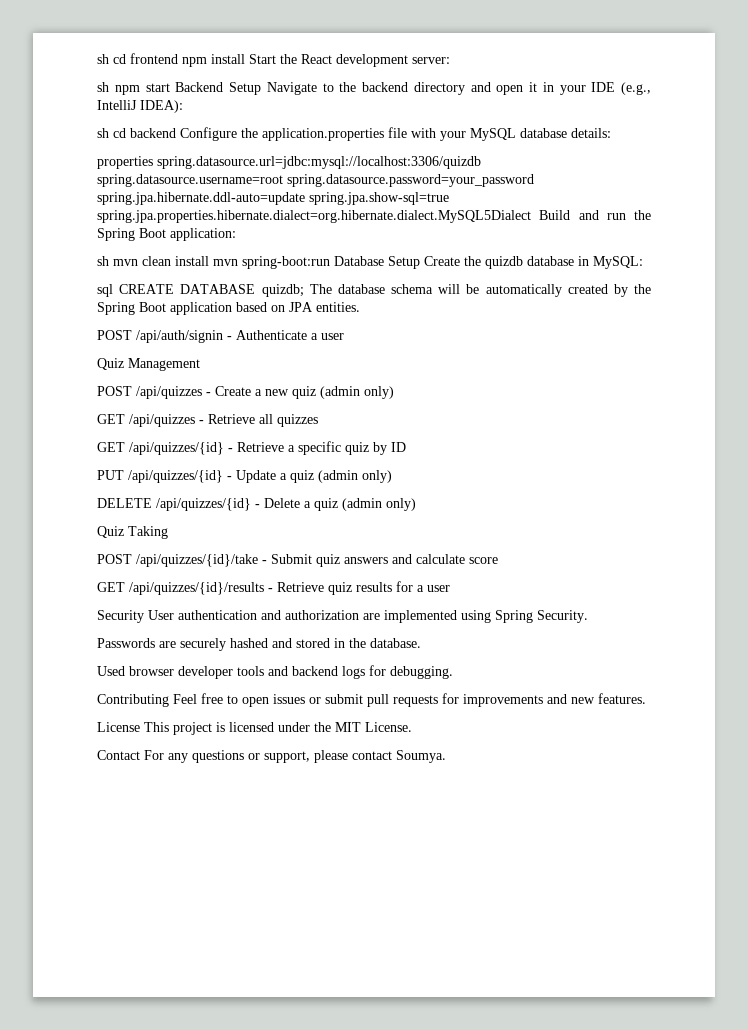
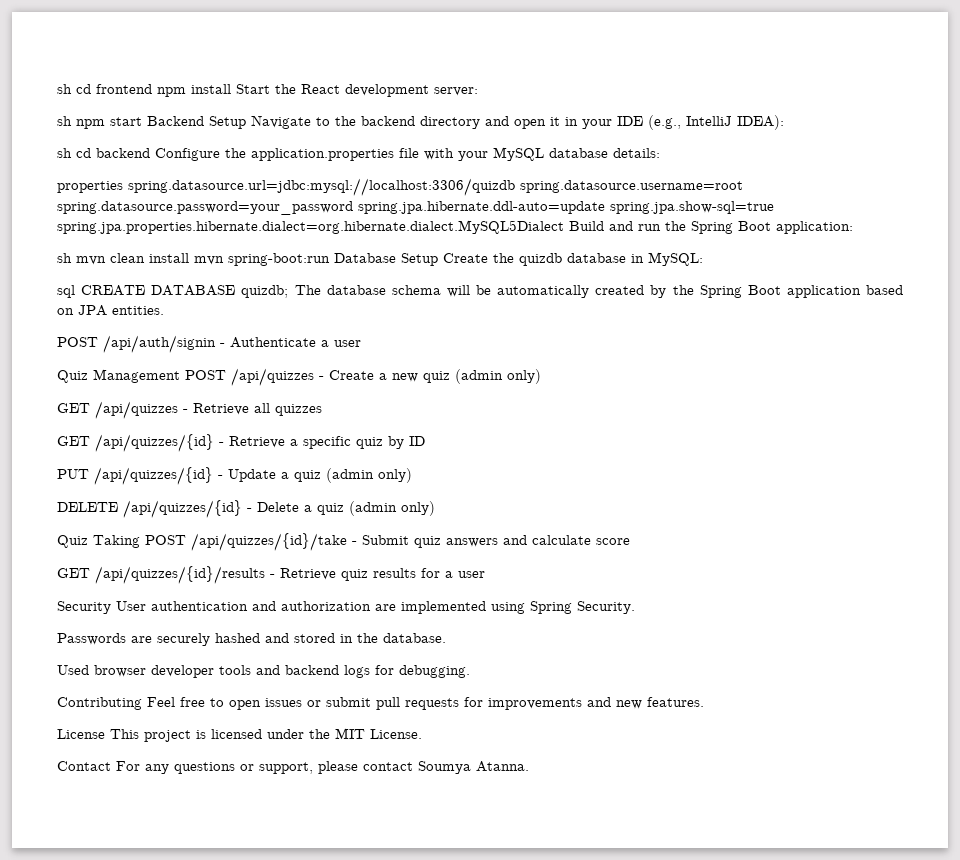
- Quiz Management
- POST /api/quizzes - Create a new quiz (admin only)
+ Quiz Management POST /api/quizzes - Create a new quiz (admin only)
- Quiz Taking
- POST /api/quizzes/{id}/take - Submit quiz answers and calculate score
+ Quiz Taking POST /api/quizzes/{id}/take - Submit quiz answers and calculate score
- Contact For any questions or support, please contact Soumya.
+ Contact For any questions or support, please contact Soumya Atanna.

